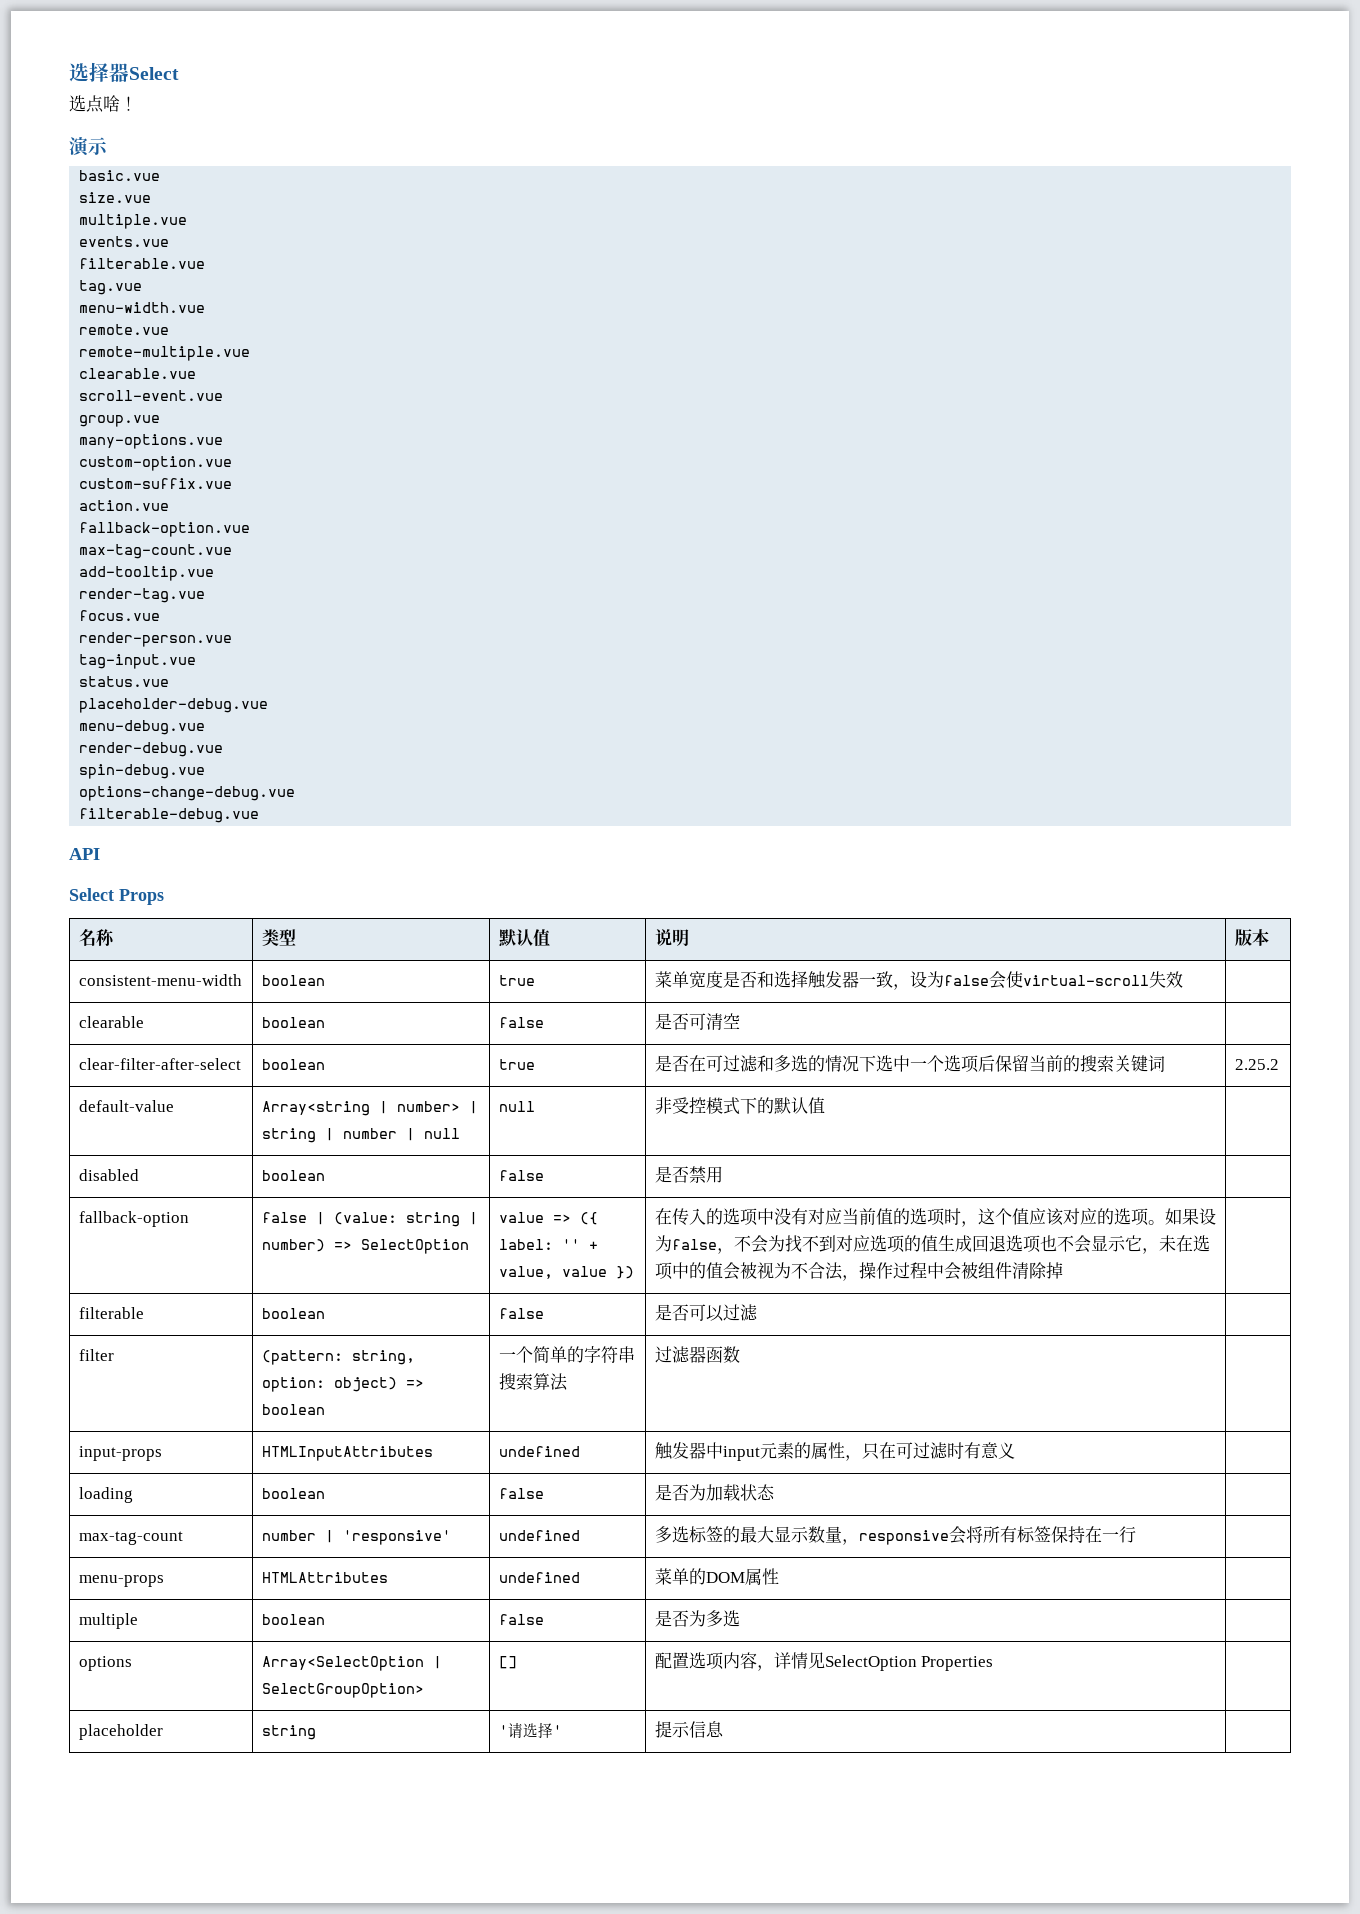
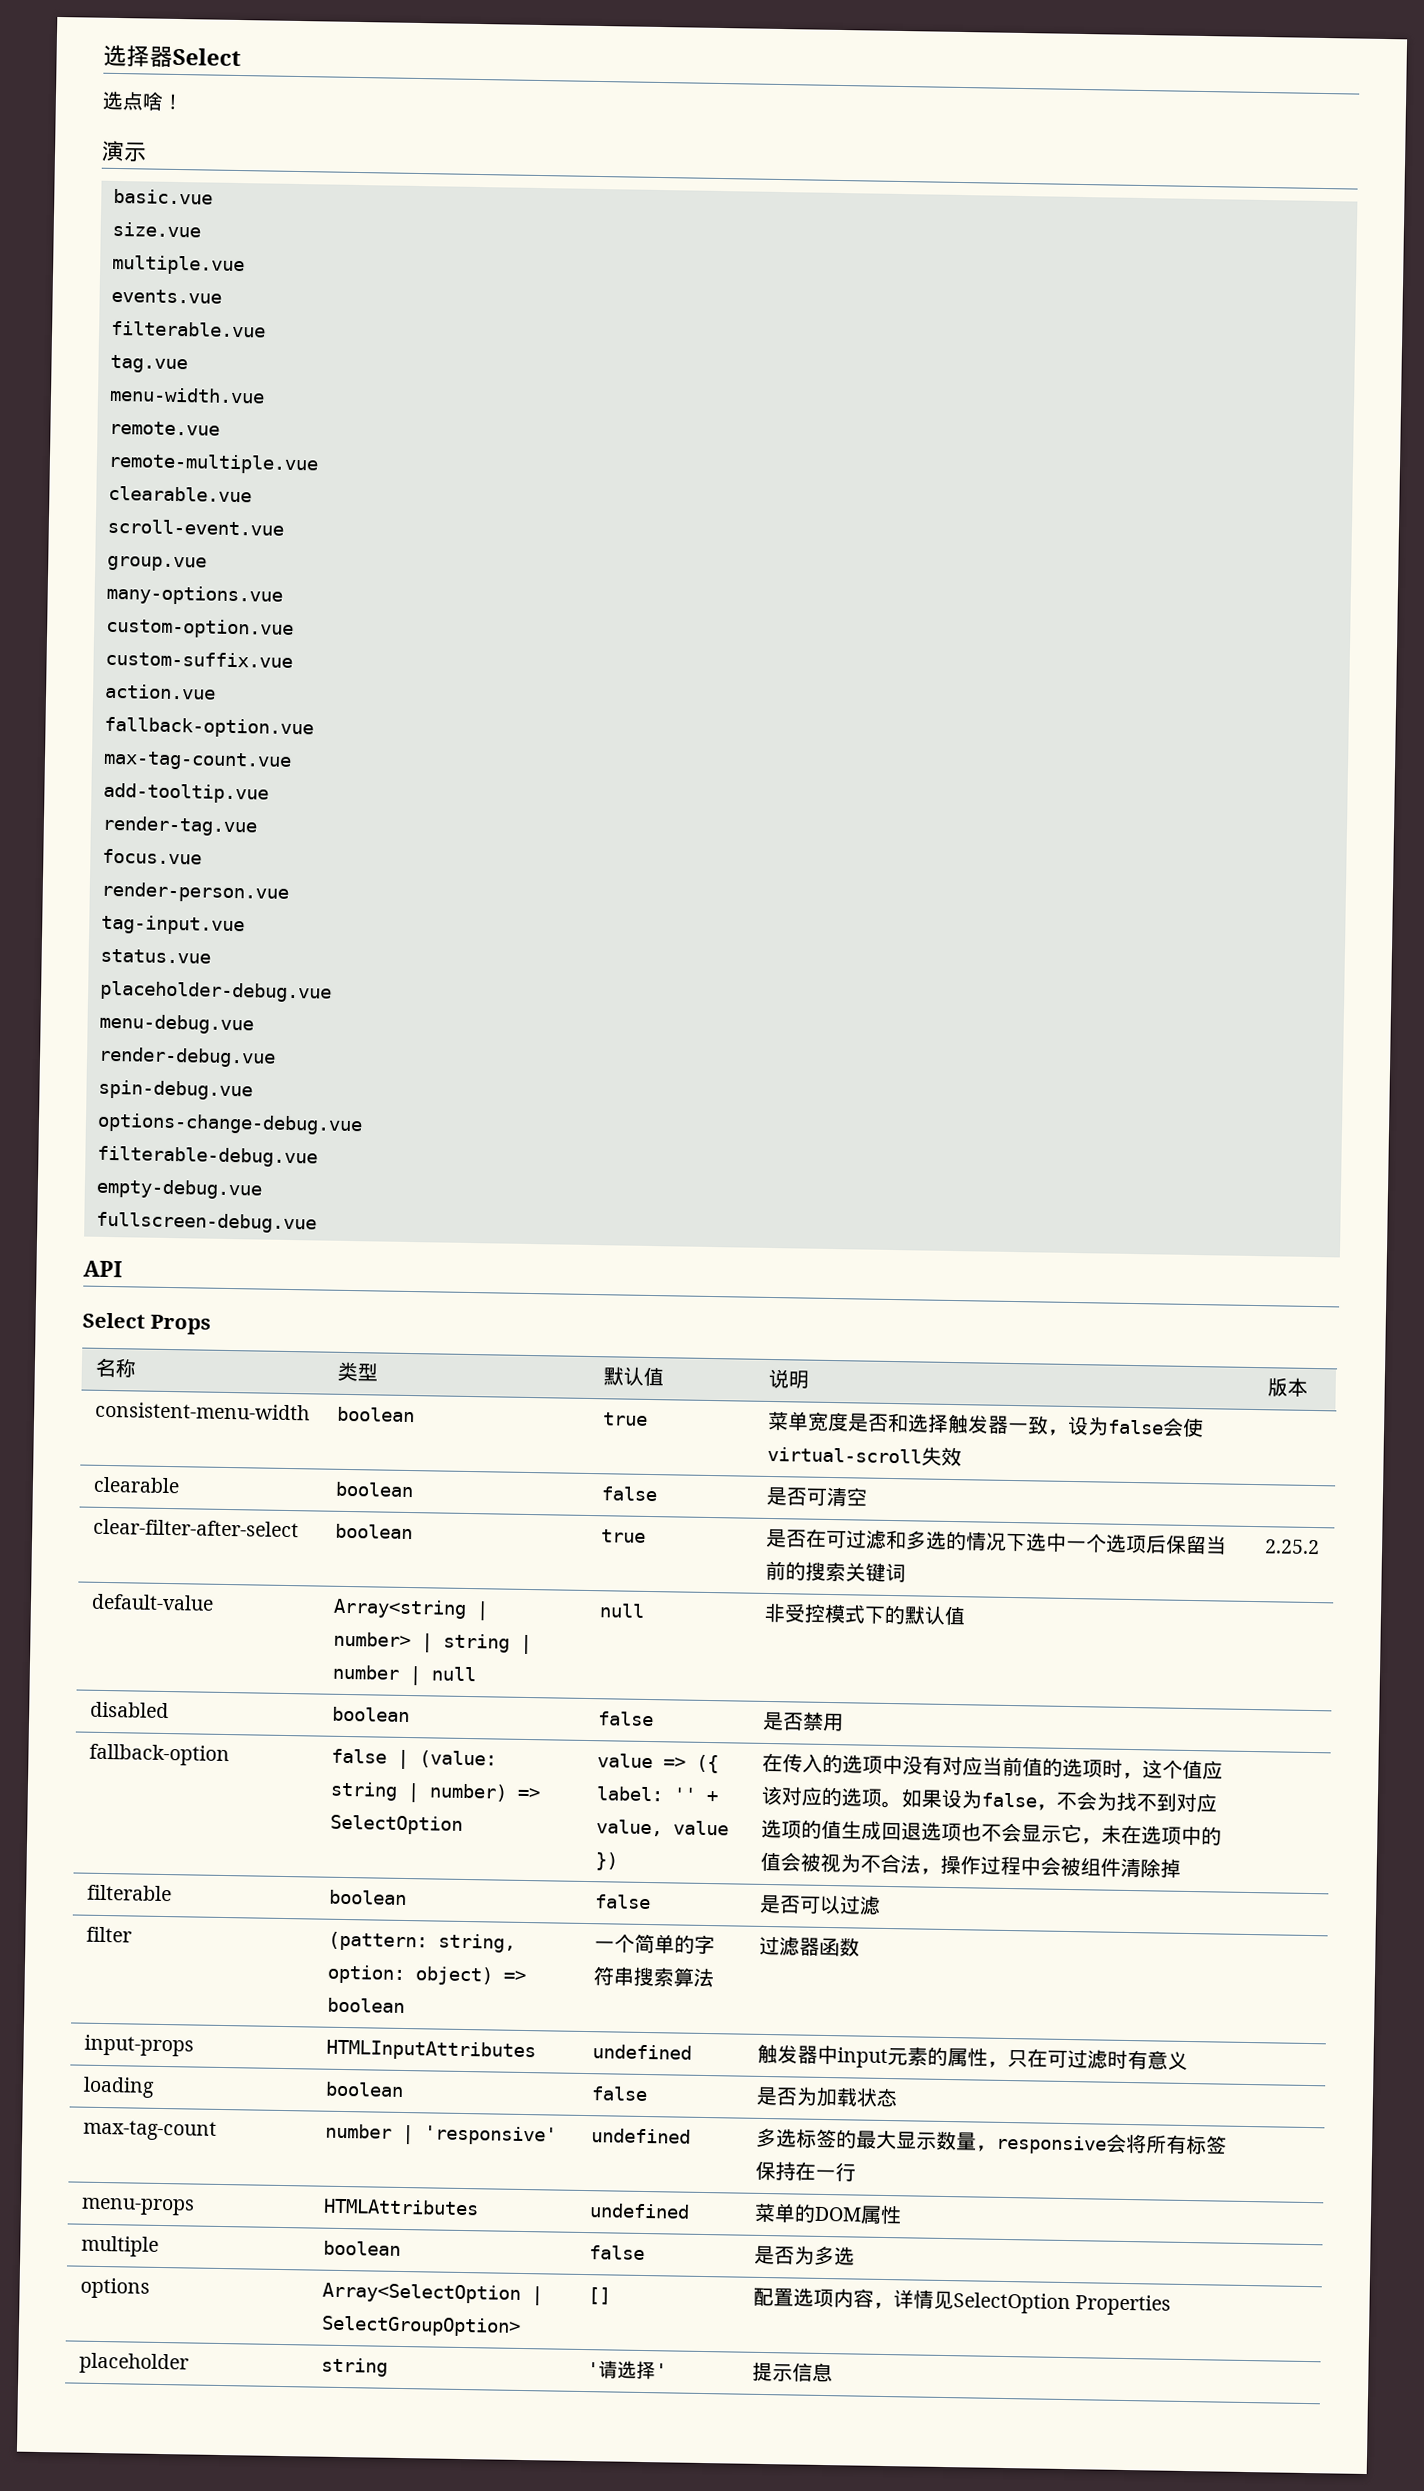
+ empty-debug.vue
+ fullscreen-debug.vue

